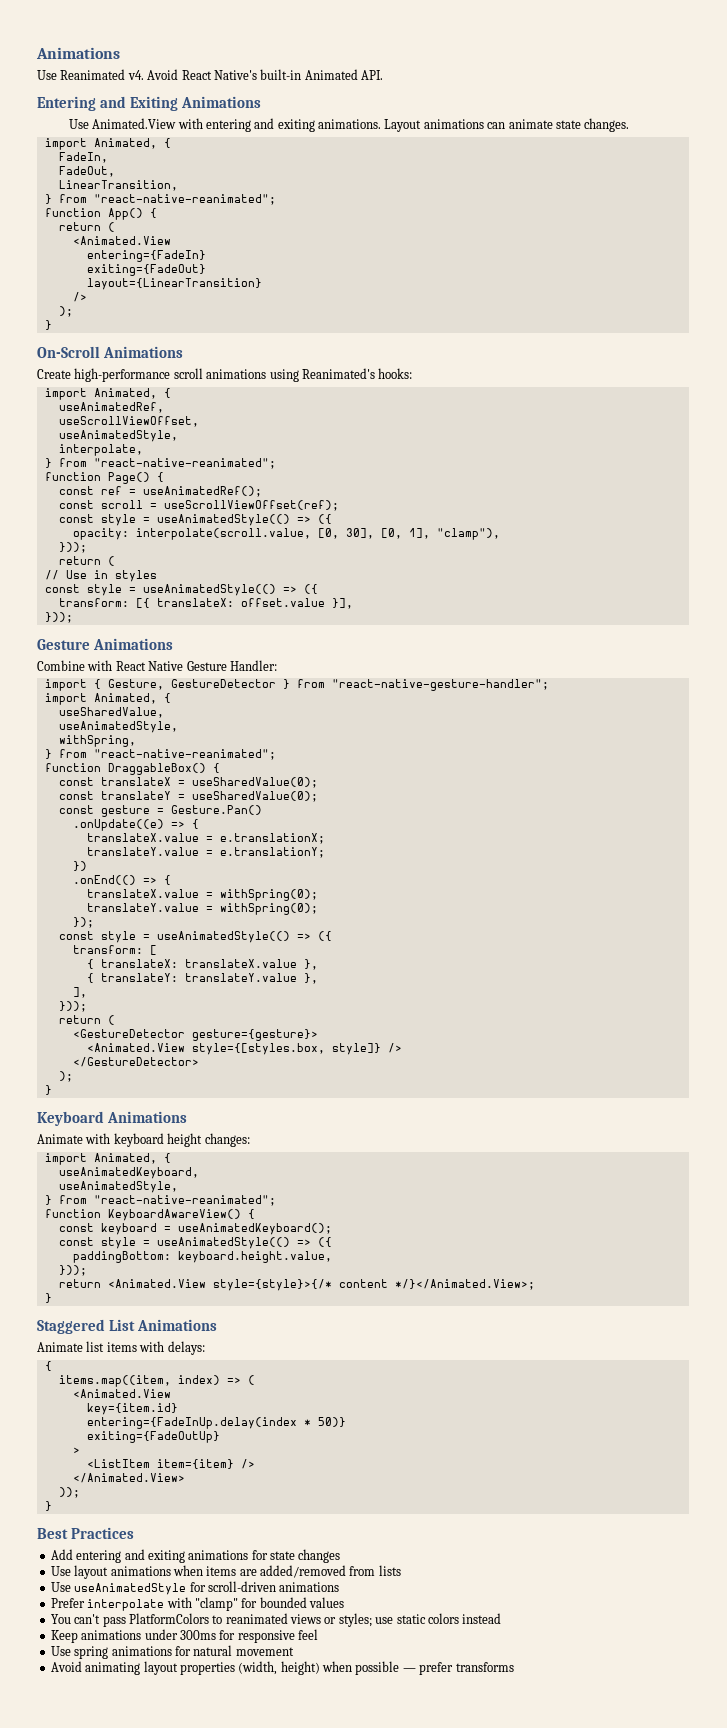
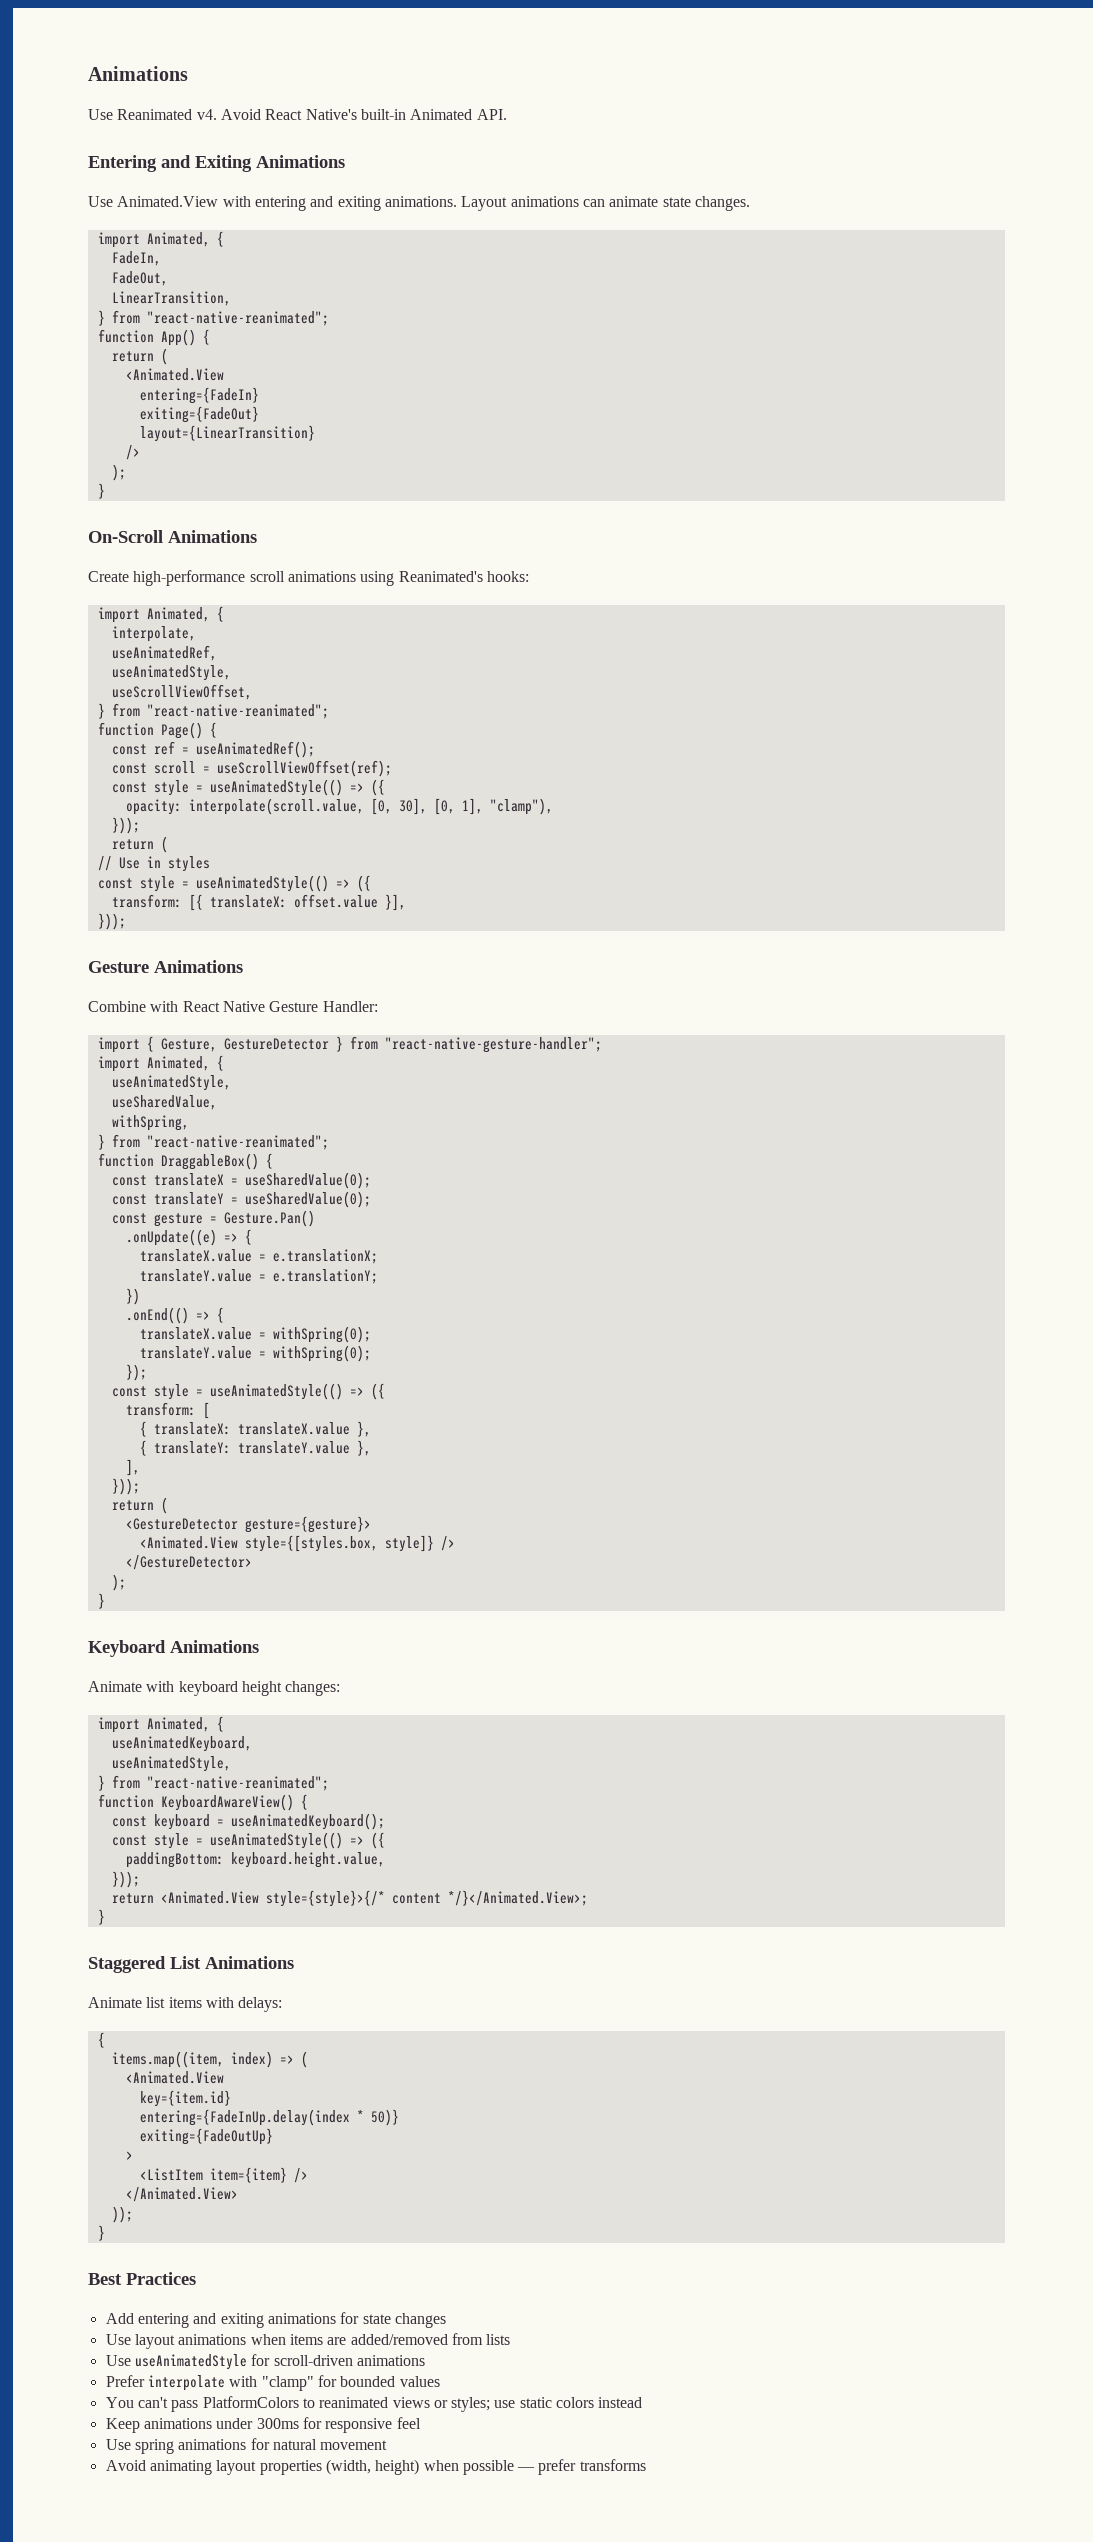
+ interpolate,
  useAnimatedRef,
+ useAnimatedStyle,
  useScrollViewOffset,
- useAnimatedStyle,
- interpolate,
  import { Gesture, GestureDetector } from "react-native-gesture-handler";
  import Animated, {
+ useAnimatedStyle,
  useSharedValue,
- useAnimatedStyle,

